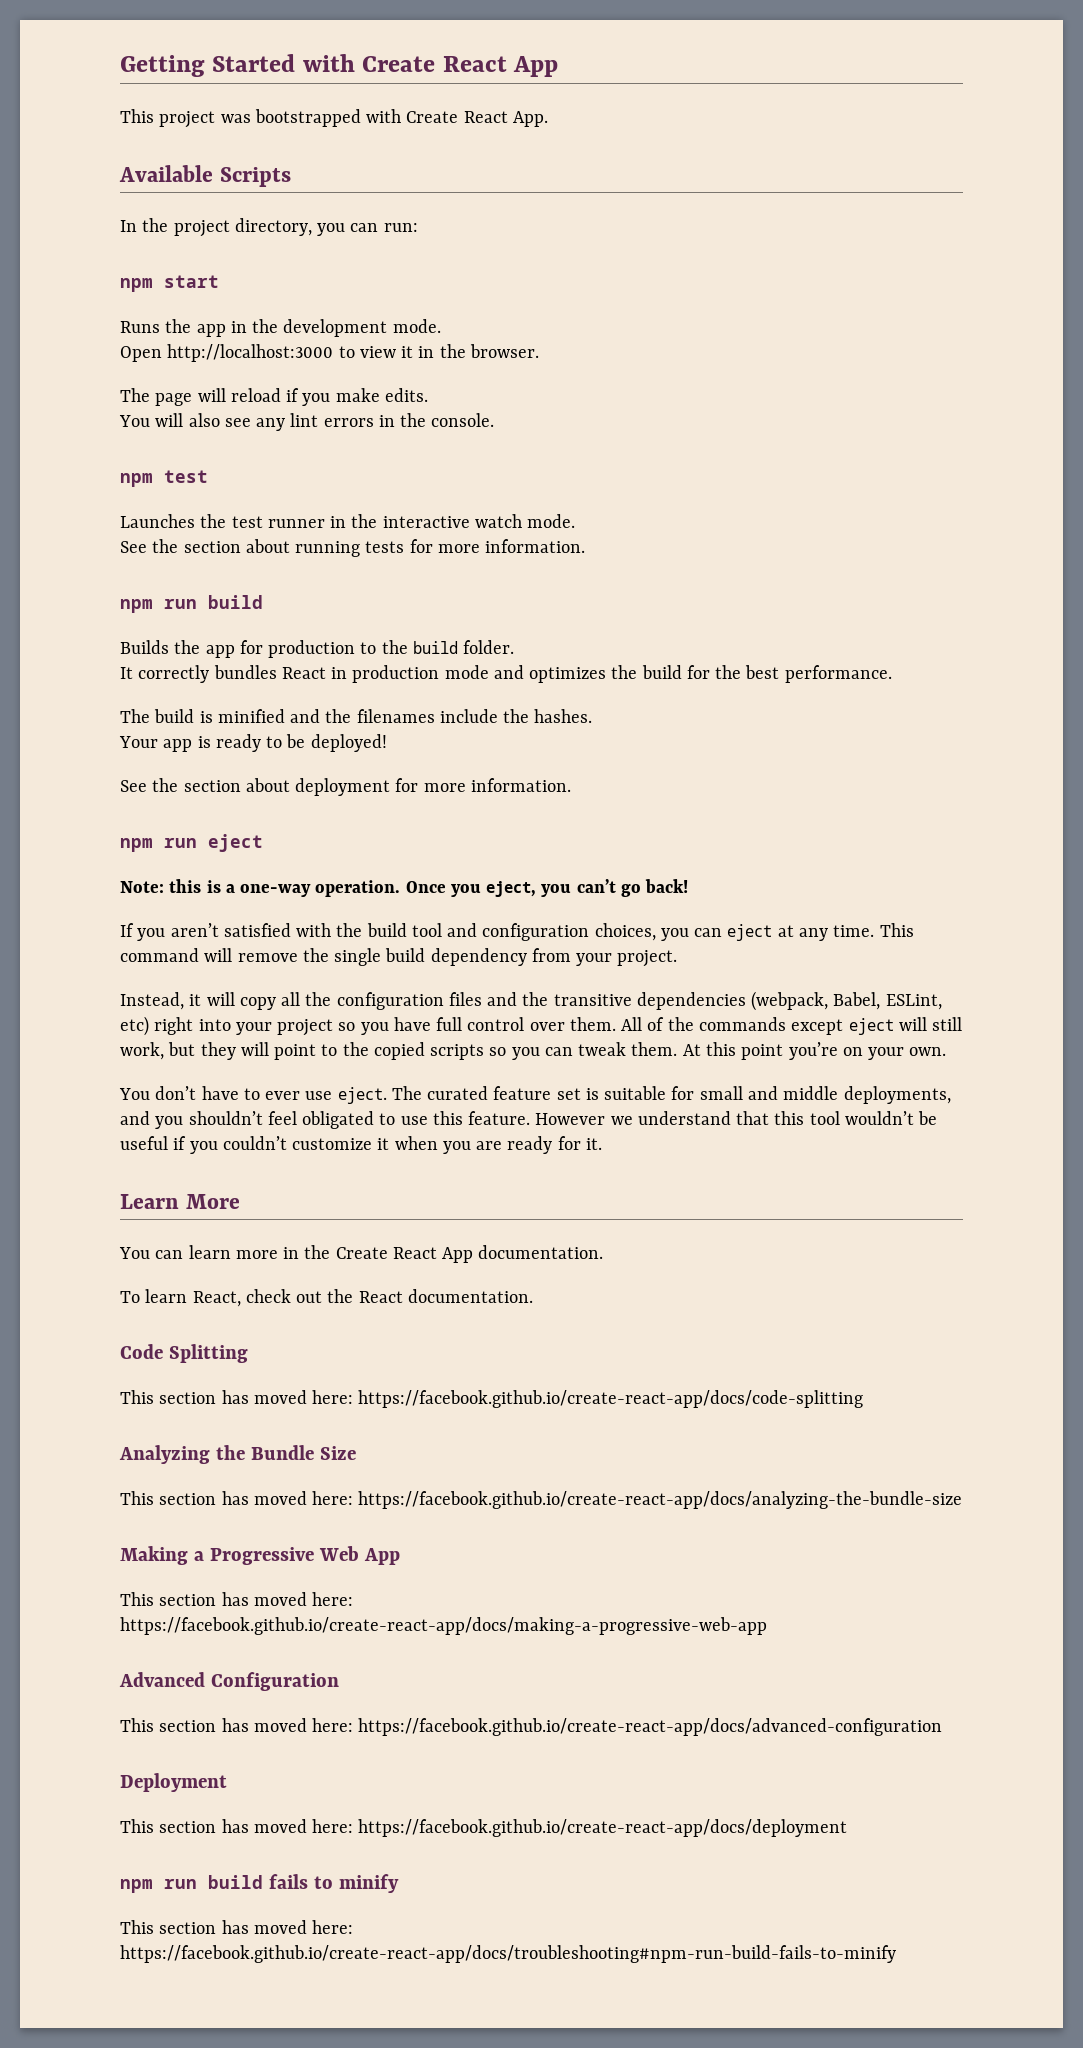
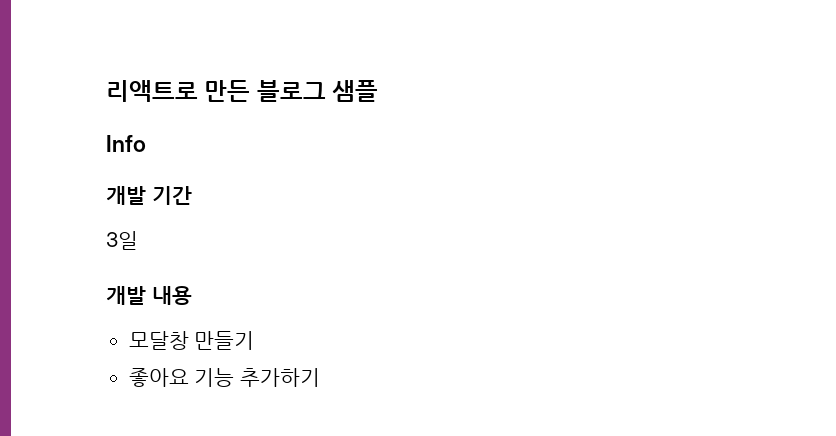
- Getting Started with Create React App
- This project was bootstrapped with Create React App.
- Available Scripts
- In the project directory, you can run:
- npm start
- Runs the app in the development mode.
- Open http://localhost:3000 to view it in the browser.
- The page will reload if you make edits.
- You will also see any lint errors in the console.
- npm test
- Launches the test runner in the interactive watch mode.
- See the section about running tests for more information.
- npm run build
- Builds the app for production to the build folder.
- It correctly bundles React in production mode and optimizes the build for the best performance.
- The build is minified and the filenames include the hashes.
- Your app is ready to be deployed!
- See the section about deployment for more information.
- npm run eject
- Note: this is a one-way operation. Once you eject, you can’t go back!
- If you aren’t satisfied with the build tool and configuration choices, you can eject at any time. This command will remove the single build dependency from your project.
- Instead, it will copy all the configuration files and the transitive dependencies (webpack, Babel, ESLint, etc) right into your project so you have full control over them. All of the commands except eject will still work, but they will point to the copied scripts so you can tweak them. At this point you’re on your own.
- You don’t have to ever use eject. The curated feature set is suitable for small and middle deployments, and you shouldn’t feel obligated to use this feature. However we understand that this tool wouldn’t be useful if you couldn’t customize it when you are ready for it.
- Learn More
- You can learn more in the Create React App documentation.
- To learn React, check out the React documentation.
- Code Splitting
- This section has moved here: https://facebook.github.io/create-react-app/docs/code-splitting
- Analyzing the Bundle Size
- This section has moved here: https://facebook.github.io/create-react-app/docs/analyzing-the-bundle-size
- Making a Progressive Web App
- This section has moved here: https://facebook.github.io/create-react-app/docs/making-a-progressive-web-app
- Advanced Configuration
- This section has moved here: https://facebook.github.io/create-react-app/docs/advanced-configuration
- Deployment
- This section has moved here: https://facebook.github.io/create-react-app/docs/deployment
- npm run build fails to minify
- This section has moved here: https://facebook.github.io/create-react-app/docs/troubleshooting#npm-run-build-fails-to-minify
+ 리액트로 만든 블로그 샘플
+ Info
+ 개발 기간
+ 3일
+ 개발 내용
+ 모달창 만들기
+ 좋아요 기능 추가하기

